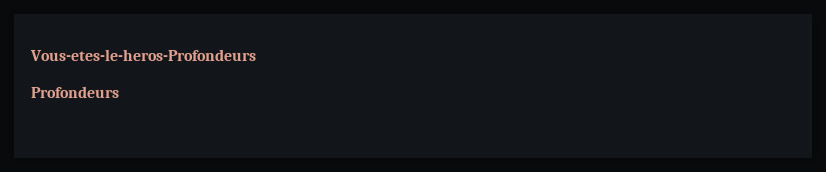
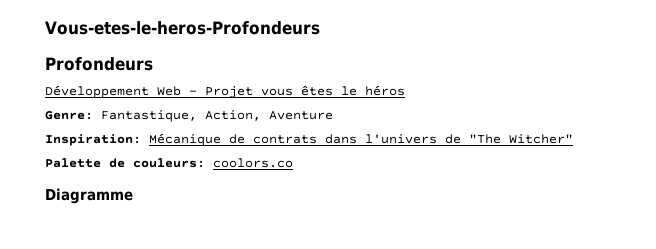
+ Développement Web - Projet vous êtes le héros
+ Genre: Fantastique, Action, Aventure
+ Inspiration: Mécanique de contrats dans l'univers de "The Witcher"
+ Palette de couleurs: coolors.co
+ Diagramme

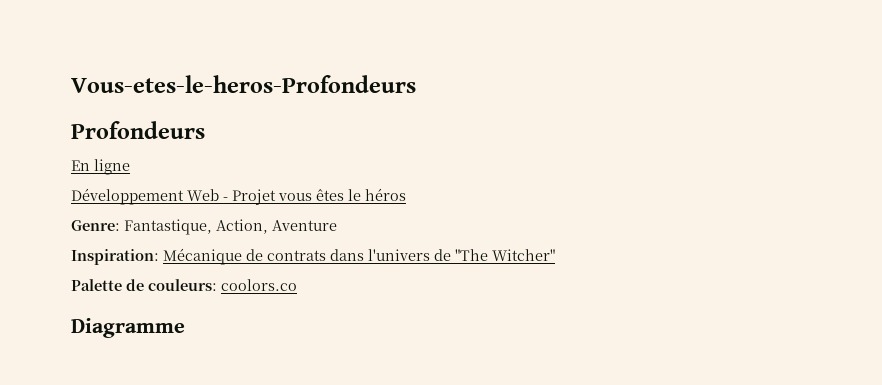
+ En ligne

